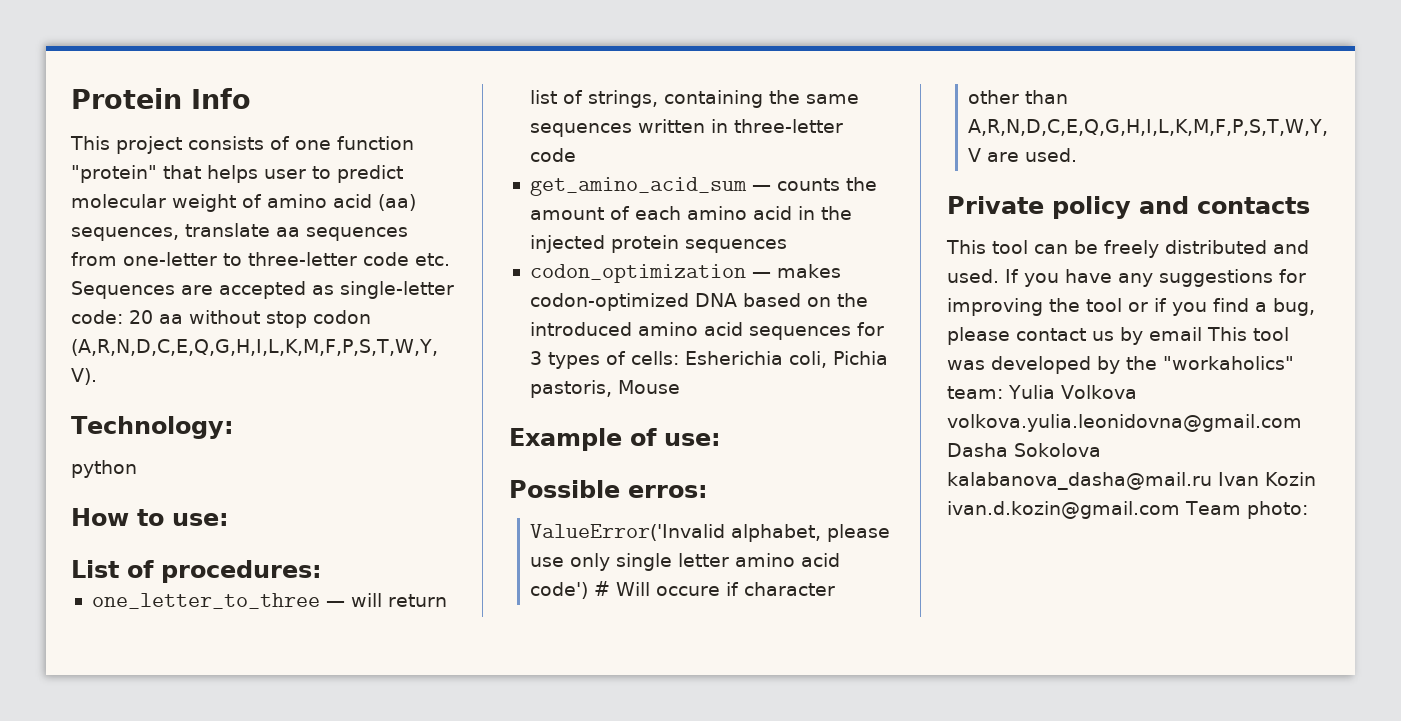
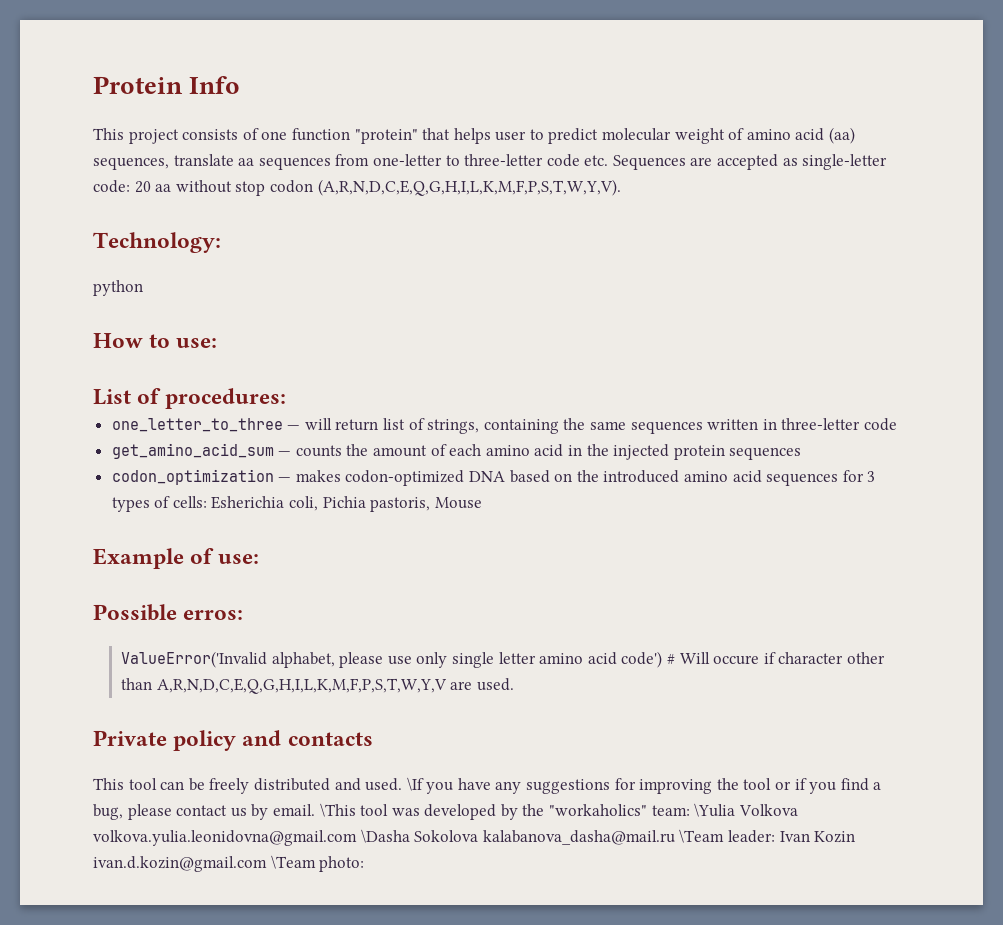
- If you have any suggestions for improving the tool or if you find a bug, please contact us by email This tool was developed by the "workaholics" team: Yulia Volkova volkova.yulia.leonidovna@gmail.com Dasha Sokolova kalabanova_dasha@mail.ru Ivan Kozin ivan.d.kozin@gmail.com Team photo:
+ \If you have any suggestions for improving the tool or if you find a bug, please contact us by email. \This tool was developed by the "workaholics" team: \Yulia Volkova volkova.yulia.leonidovna@gmail.com \Dasha Sokolova kalabanova_dasha@mail.ru \Team leader: Ivan Kozin ivan.d.kozin@gmail.com \Team photo:

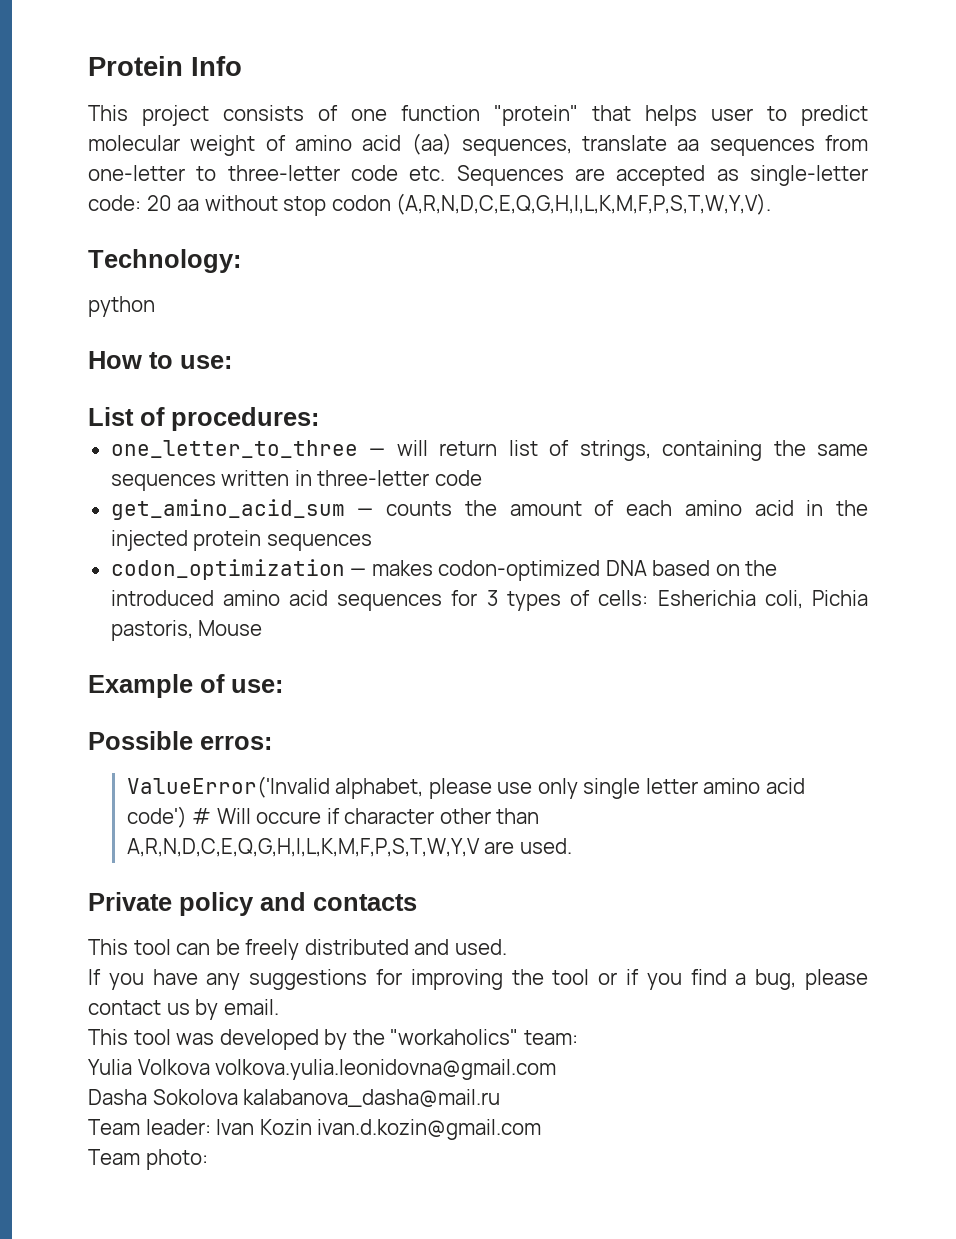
- This tool can be freely distributed and used. \If you have any suggestions for improving the tool or if you find a bug, please contact us by email. \This tool was developed by the "workaholics" team: \Yulia Volkova volkova.yulia.leonidovna@gmail.com \Dasha Sokolova kalabanova_dasha@mail.ru \Team leader: Ivan Kozin ivan.d.kozin@gmail.com \Team photo:
+ This tool can be freely distributed and used.
+ If you have any suggestions for improving the tool or if you find a bug, please contact us by email.
+ This tool was developed by the "workaholics" team:
+ Yulia Volkova volkova.yulia.leonidovna@gmail.com
+ Dasha Sokolova kalabanova_dasha@mail.ru
+ Team leader: Ivan Kozin ivan.d.kozin@gmail.com
+ Team photo:

